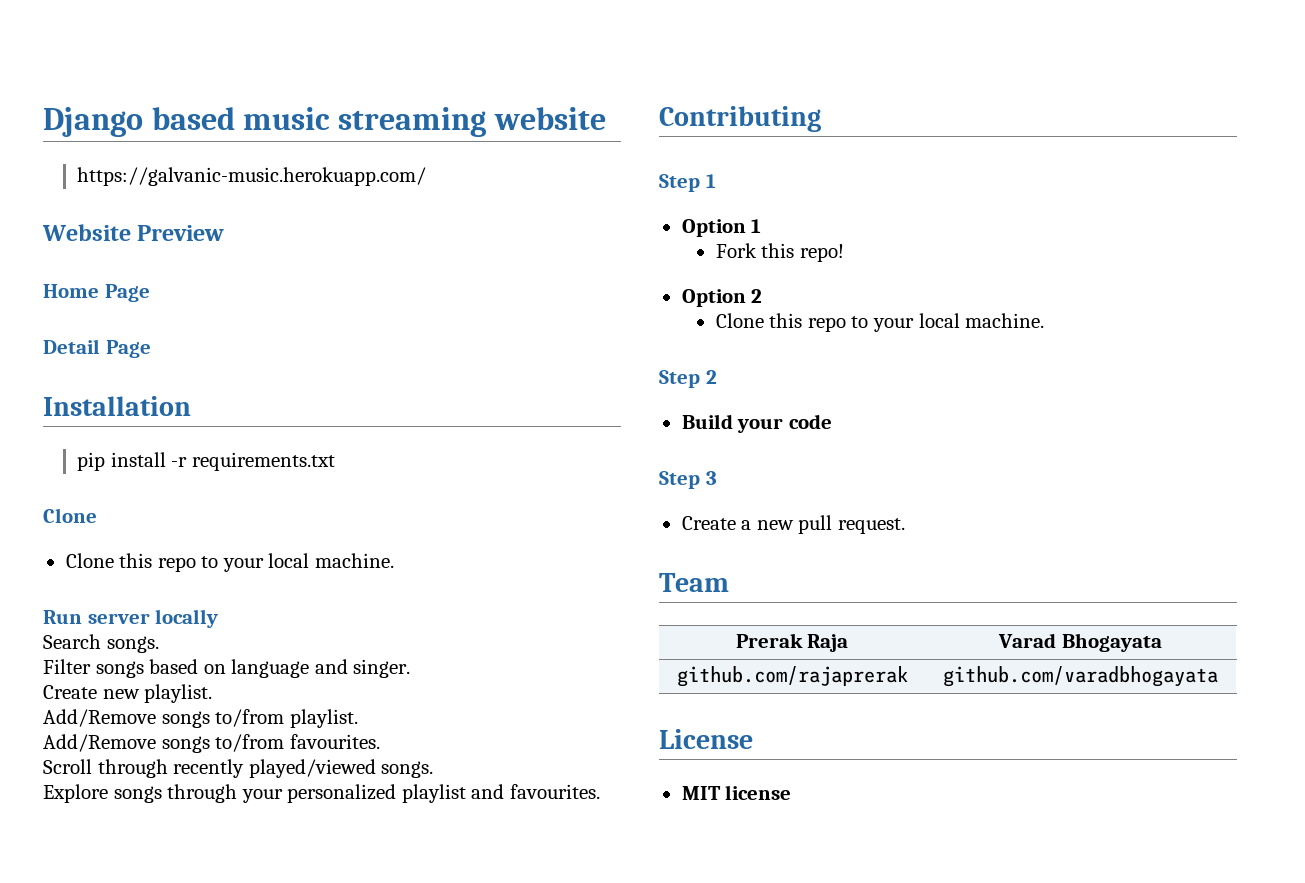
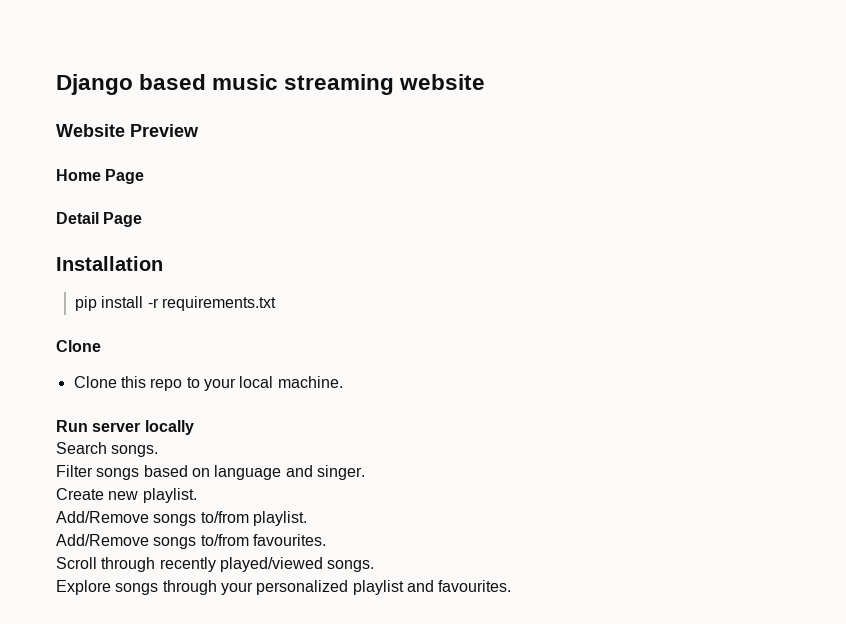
- https://galvanic-music.herokuapp.com/
- Contributing
- Step 1
- Option 1
- Fork this repo!
- Option 2
- Clone this repo to your local machine.
- Step 2
- Build your code
- Step 3
- Create a new pull request.
- Team
- Prerak Raja | Varad Bhogayata
- github.com/rajaprerak | github.com/varadbhogayata
- License
- MIT license

